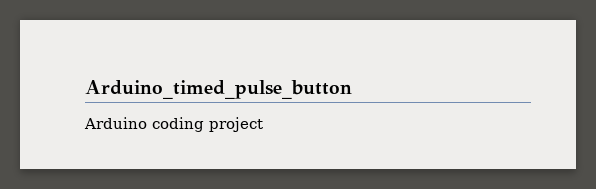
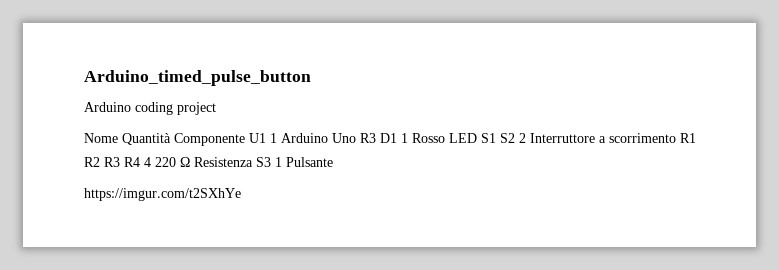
+ Nome Quantità Componente U1 1 Arduino Uno R3 D1 1 Rosso LED S1 S2 2 Interruttore a scorrimento R1 R2 R3 R4 4 220 Ω Resistenza S3 1 Pulsante
+ https://imgur.com/t2SXhYe

